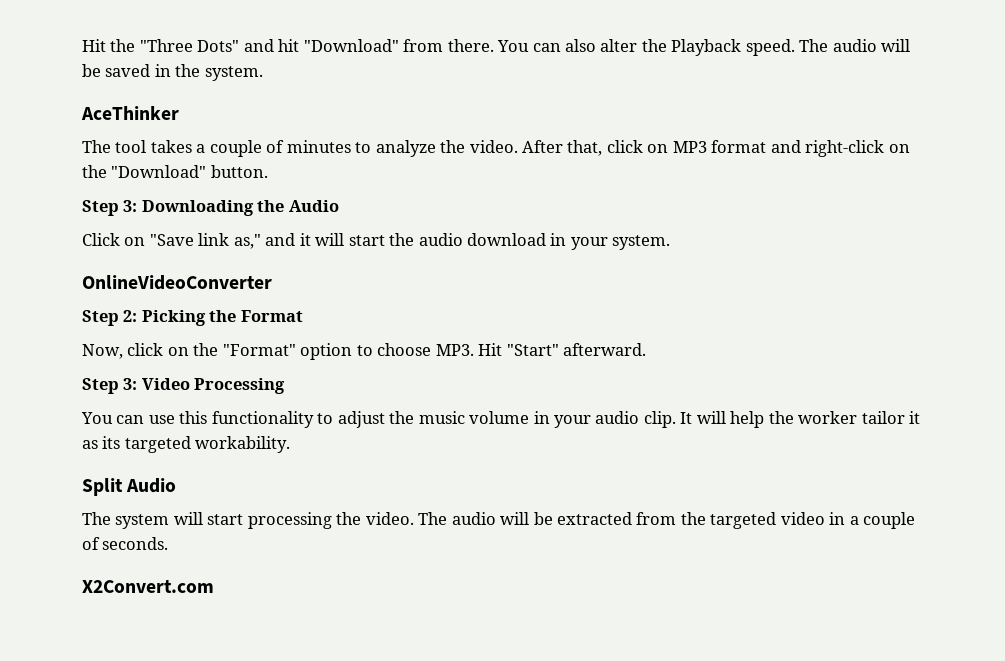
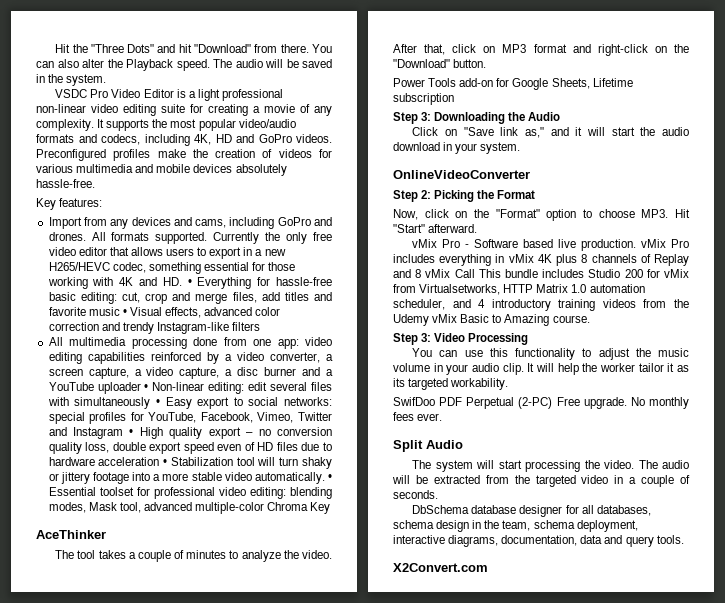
+ VSDC Pro Video Editor is a light professional non-linear video editing suite for creating a movie of any complexity. It supports the most popular video/audio formats and codecs, including 4K, HD and GoPro videos. Preconfigured profiles make the creation of videos for various multimedia and mobile devices absolutely hassle-free.
+ Key features:
+ Import from any devices and cams, including GoPro and drones. All formats supported. Сurrently the only free video editor that allows users to export in a new H265/HEVC codec, something essential for those working with 4K and HD. • Everything for hassle-free basic editing: cut, crop and merge files, add titles and favorite music • Visual effects, advanced color correction and trendy Instagram-like filters
+ All multimedia processing done from one app: video editing capabilities reinforced by a video converter, a screen capture, a video capture, a disc burner and a YouTube uploader • Non-linear editing: edit several files with simultaneously • Easy export to social networks: special profiles for YouTube, Facebook, Vimeo, Twitter and Instagram • High quality export – no conversion quality loss, double export speed even of HD files due to hardware acceleration • Stabilization tool will turn shaky or jittery footage into a more stable video automatically. • Essential toolset for professional video editing: blending modes, Mask tool, advanced multiple-color Chroma Key
+ Power Tools add-on for Google Sheets, Lifetime subscription
+ vMix Pro - Software based live production. vMix Pro includes everything in vMix 4K plus 8 channels of Replay and 8 vMix Call This bundle includes Studio 200 for vMix from Virtualsetworks, HTTP Matrix 1.0 automation scheduler, and 4 introductory training videos from the Udemy vMix Basic to Amazing course.
+ SwifDoo PDF Perpetual (2-PC) Free upgrade. No monthly fees ever.
+ DbSchema database designer for all databases, schema design in the team, schema deployment, interactive diagrams, documentation, data and query tools.

